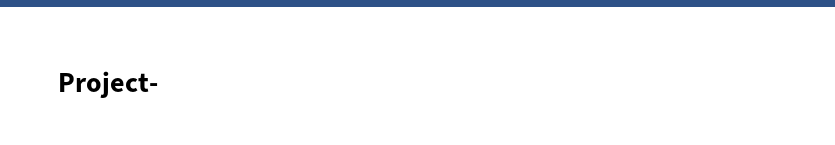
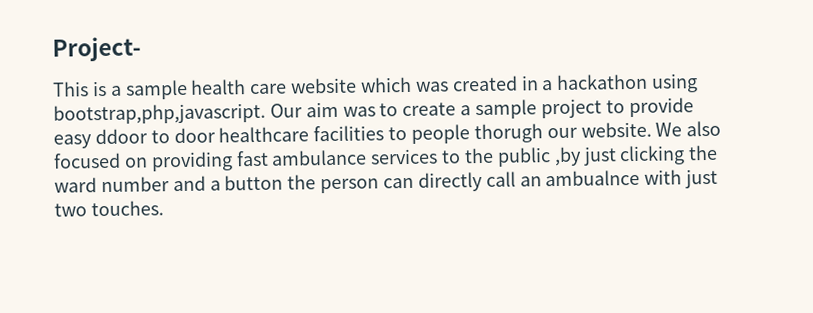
+ This is a sample health care website which was created in a hackathon using bootstrap,php,javascript. Our aim was to create a sample project to provide easy ddoor to door healthcare facilities to people thorugh our website. We also focused on providing fast ambulance services to the public ,by just clicking the ward number and a button the person can directly call an ambualnce with just two touches.

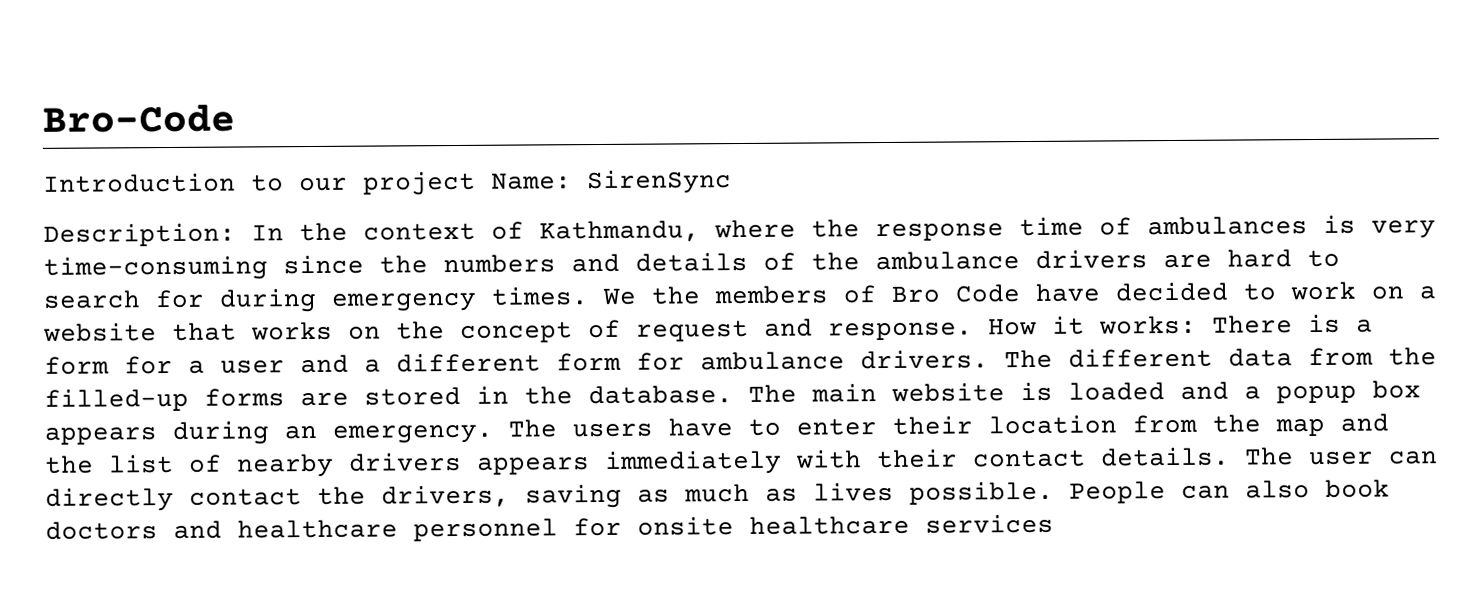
- Project-
- This is a sample health care website which was created in a hackathon using bootstrap,php,javascript. Our aim was to create a sample project to provide easy ddoor to door healthcare facilities to people thorugh our website. We also focused on providing fast ambulance services to the public ,by just clicking the ward number and a button the person can directly call an ambualnce with just two touches.
+ Bro-Code
+ Introduction to our project Name: SirenSync
+ Description: In the context of Kathmandu, where the response time of ambulances is very time-consuming since the numbers and details of the ambulance drivers are hard to search for during emergency times. We the members of Bro Code have decided to work on a website that works on the concept of request and response. How it works: There is a form for a user and a different form for ambulance drivers. The different data from the filled-up forms are stored in the database. The main website is loaded and a popup box appears during an emergency. The users have to enter their location from the map and the list of nearby drivers appears immediately with their contact details. The user can directly contact the drivers, saving as much as lives possible. People can also book doctors and healthcare personnel for onsite healthcare services

